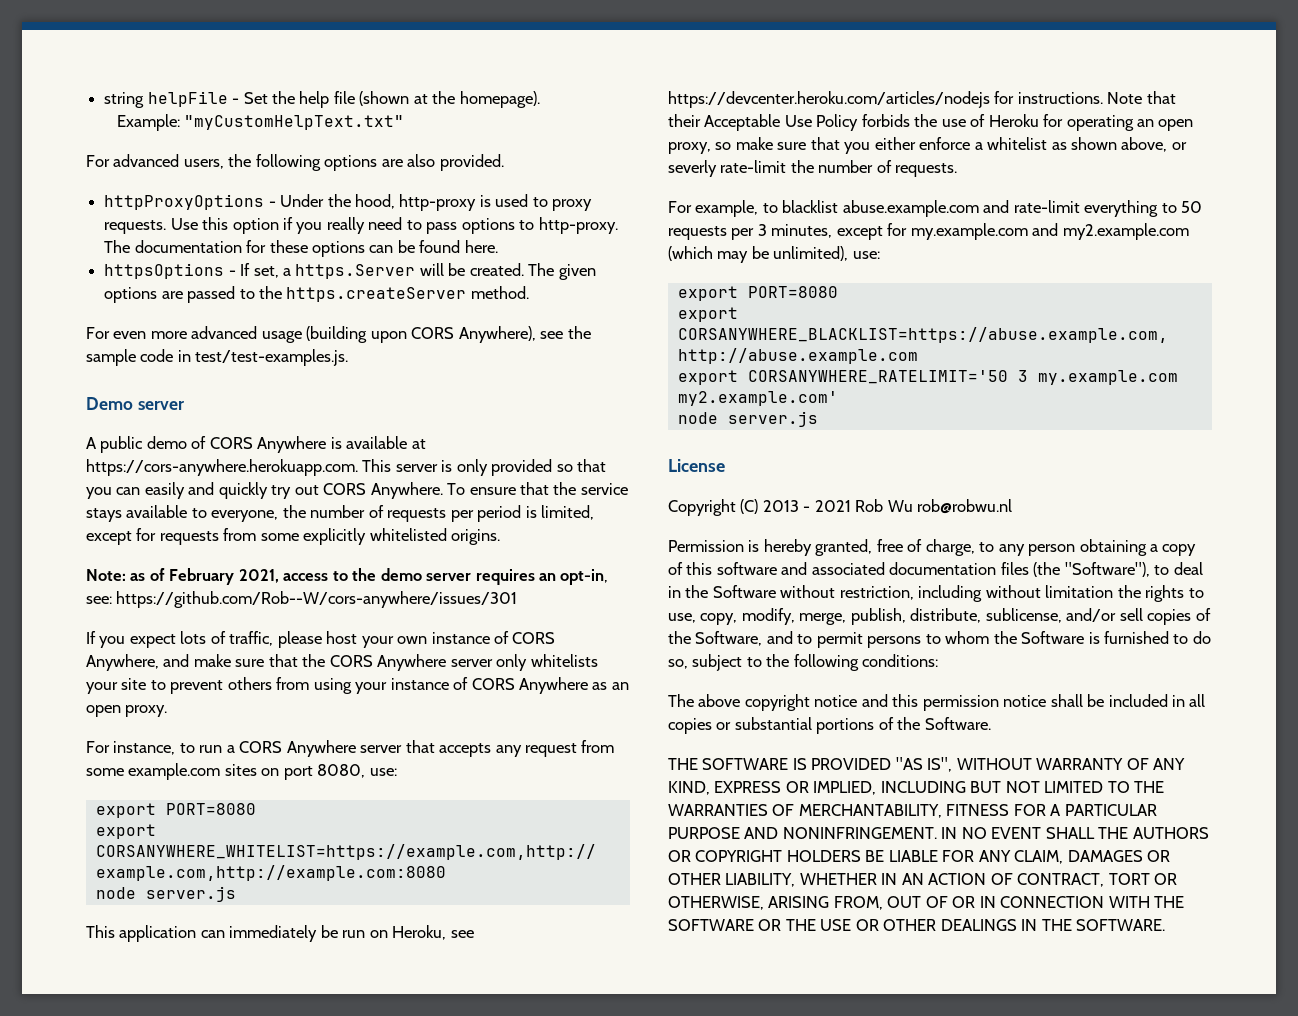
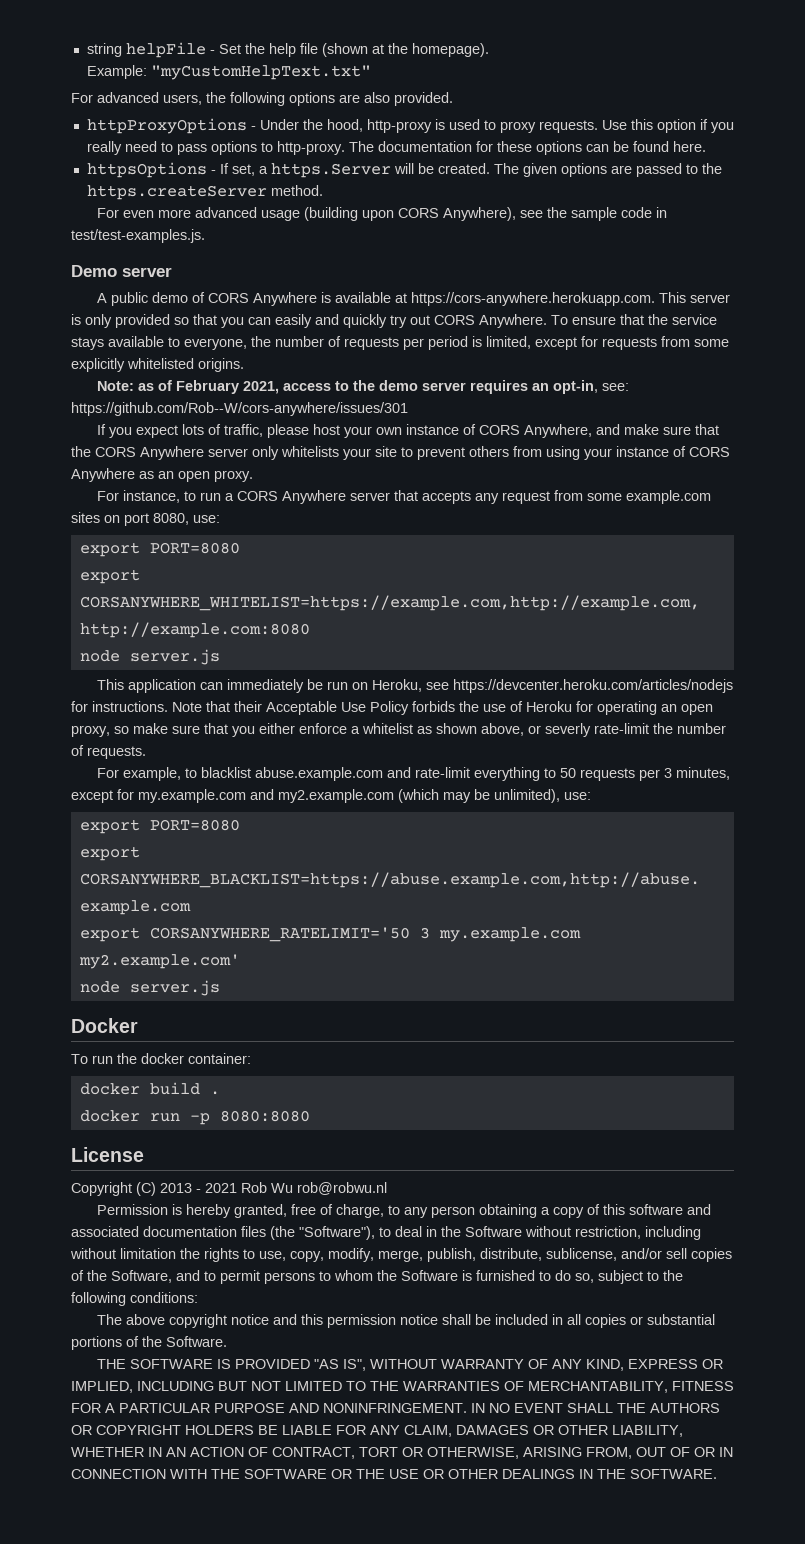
+ Docker
+ To run the docker container:
+ docker build .
+ docker run -p 8080:8080

